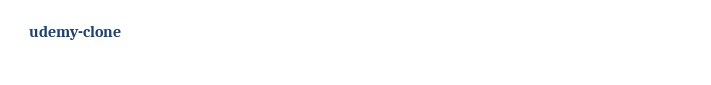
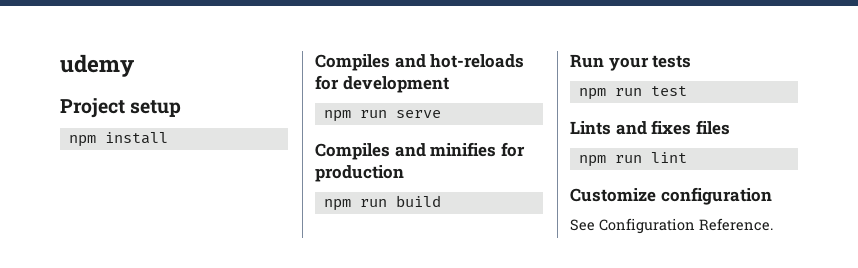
- udemy-clone
+ udemy
+ Project setup
+ npm install
+ Compiles and hot-reloads for development
+ npm run serve
+ Compiles and minifies for production
+ npm run build
+ Run your tests
+ npm run test
+ Lints and fixes files
+ npm run lint
+ Customize configuration
+ See Configuration Reference.

